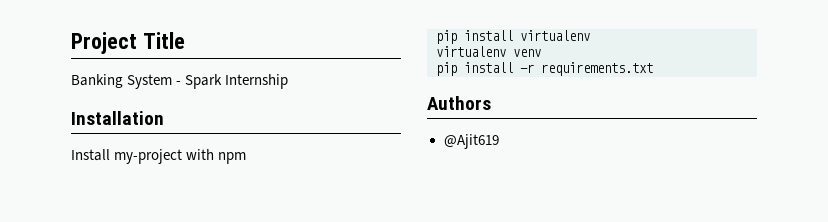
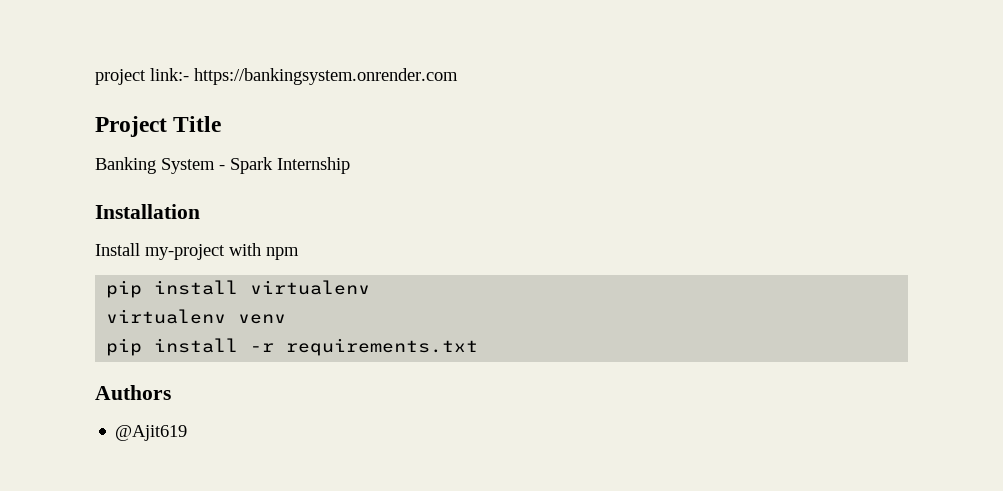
+ project link:- https://bankingsystem.onrender.com

